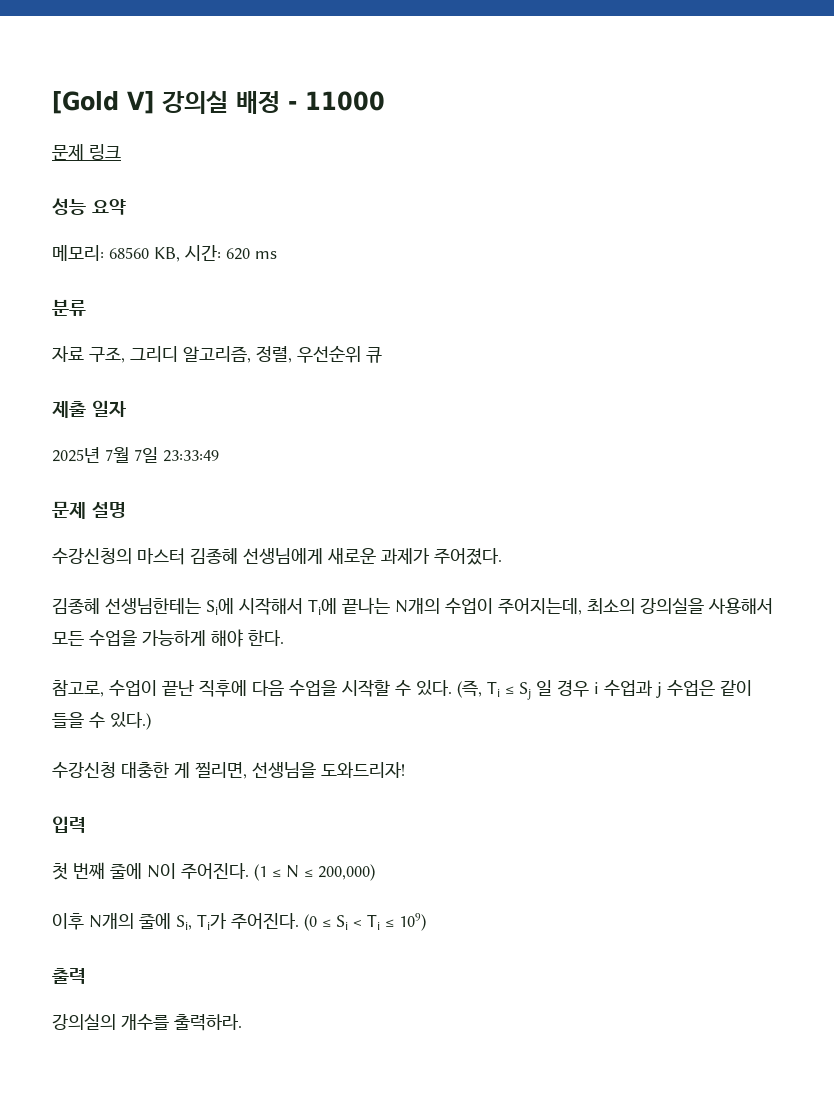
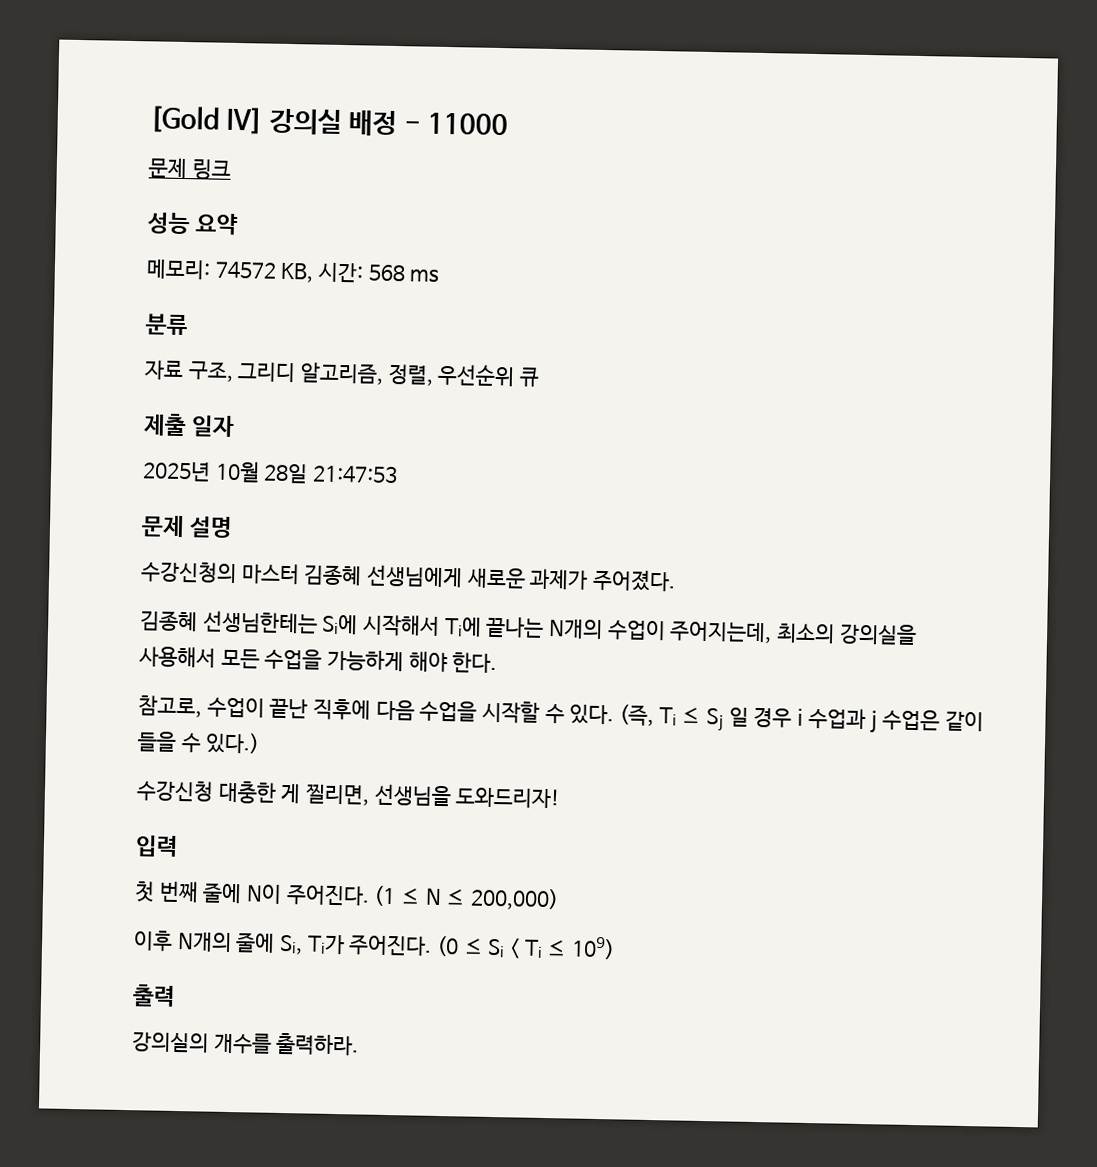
- [Gold V] 강의실 배정 - 11000
+ [Gold IV] 강의실 배정 - 11000
- 메모리: 68560 KB, 시간: 620 ms
+ 메모리: 74572 KB, 시간: 568 ms
- 2025년 7월 7일 23:33:49
+ 2025년 10월 28일 21:47:53

